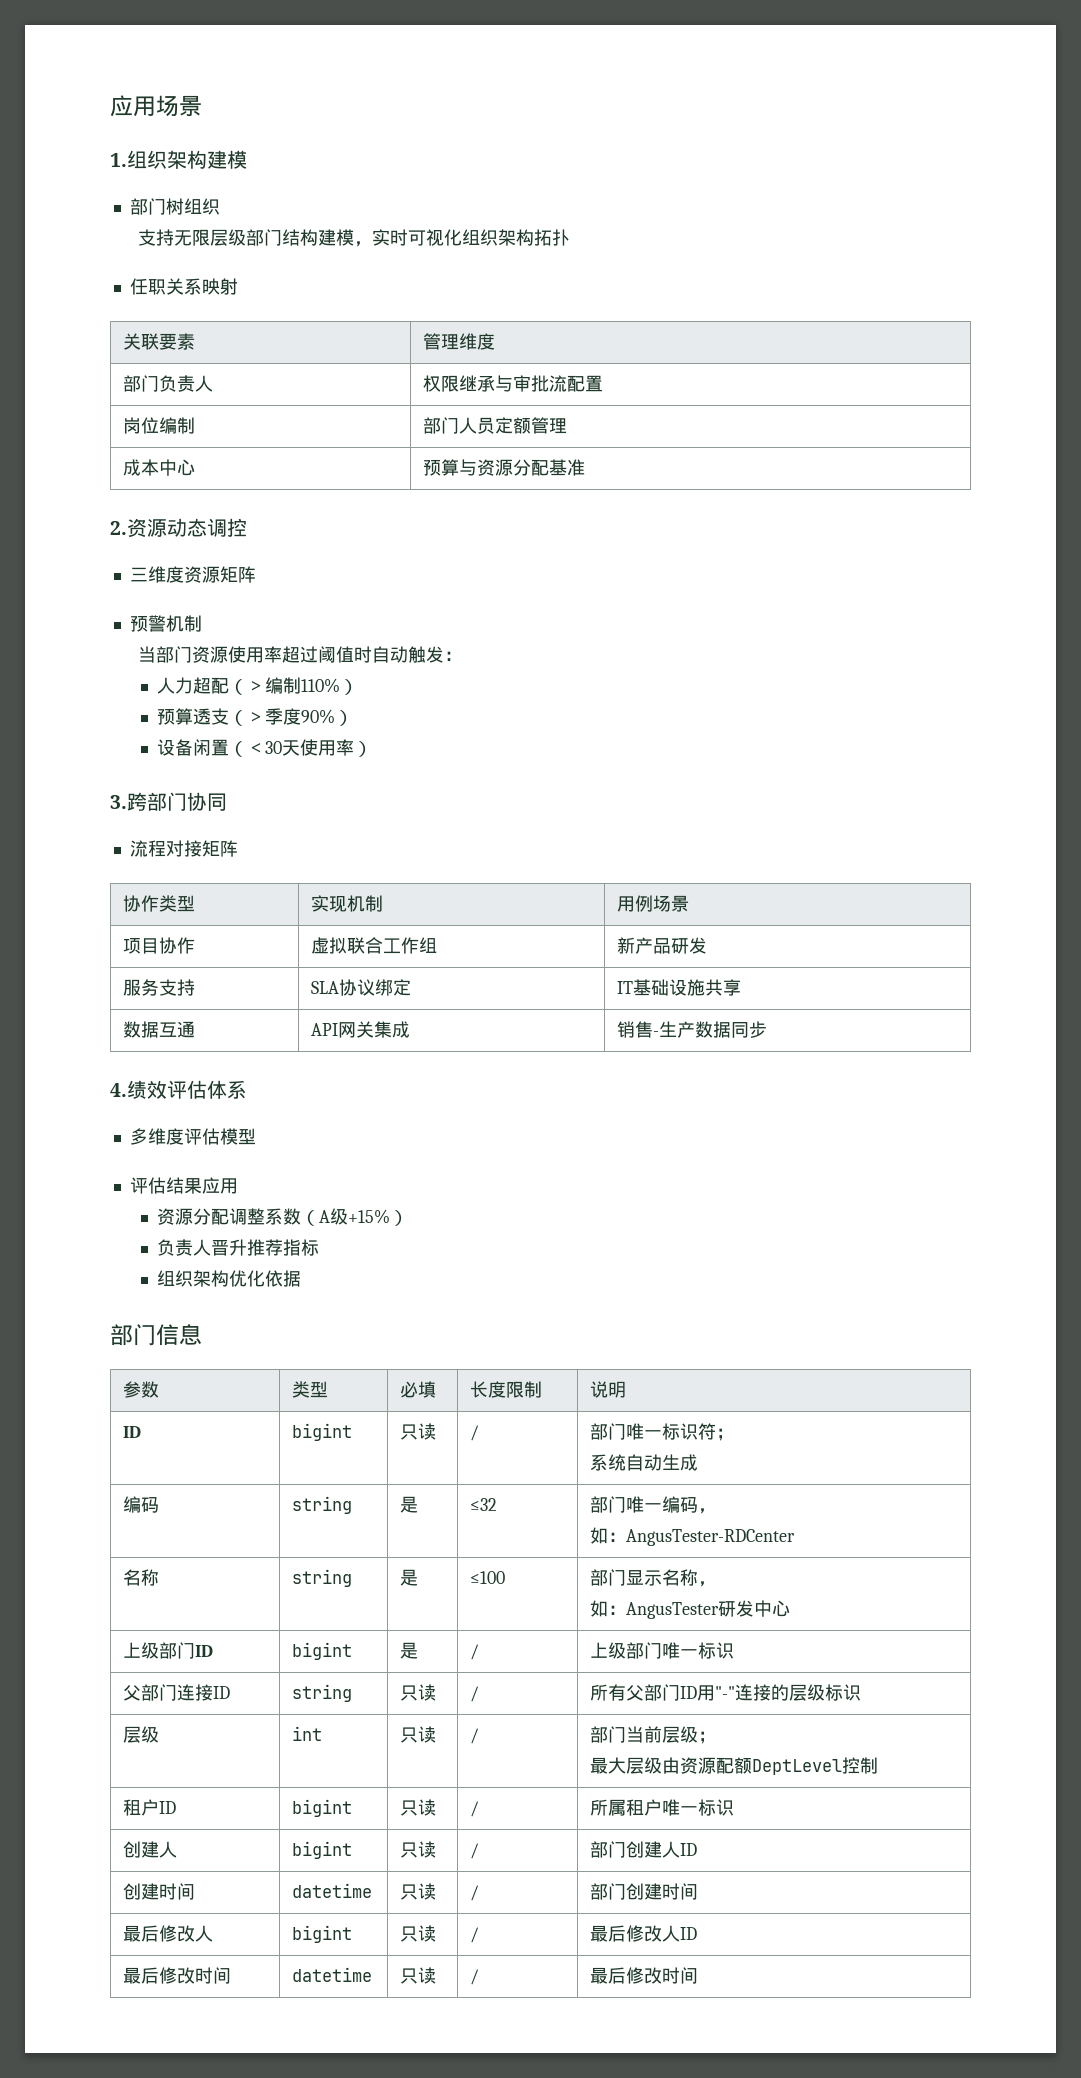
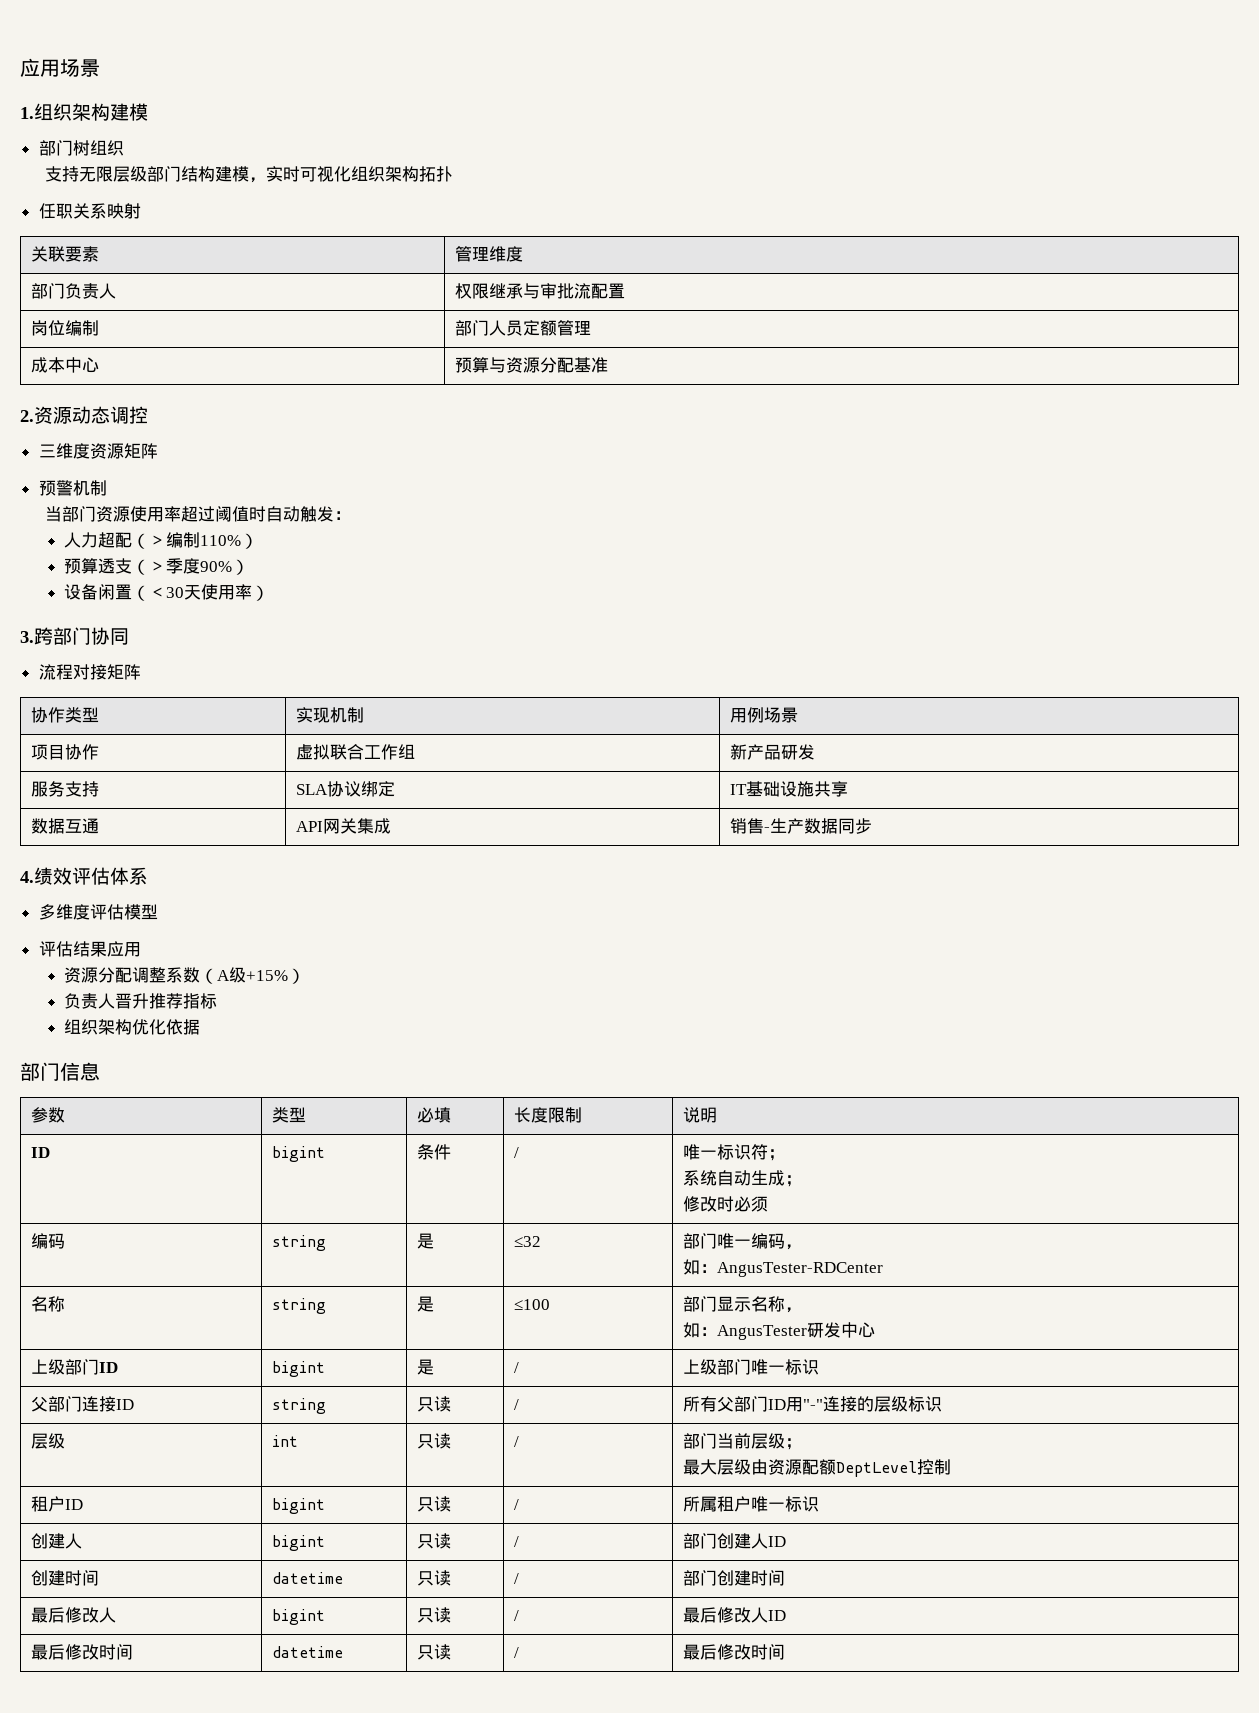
- ID | bigint | 只读 | / | 部门唯一标识符；
- 系统自动生成
+ ID | bigint | 条件 | / | 唯一标识符；
+ 系统自动生成；
+ 修改时必须

